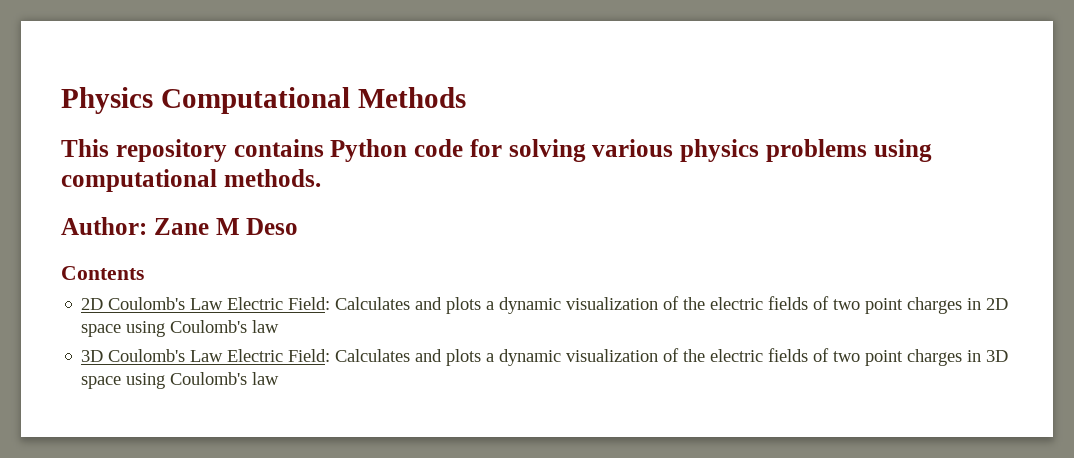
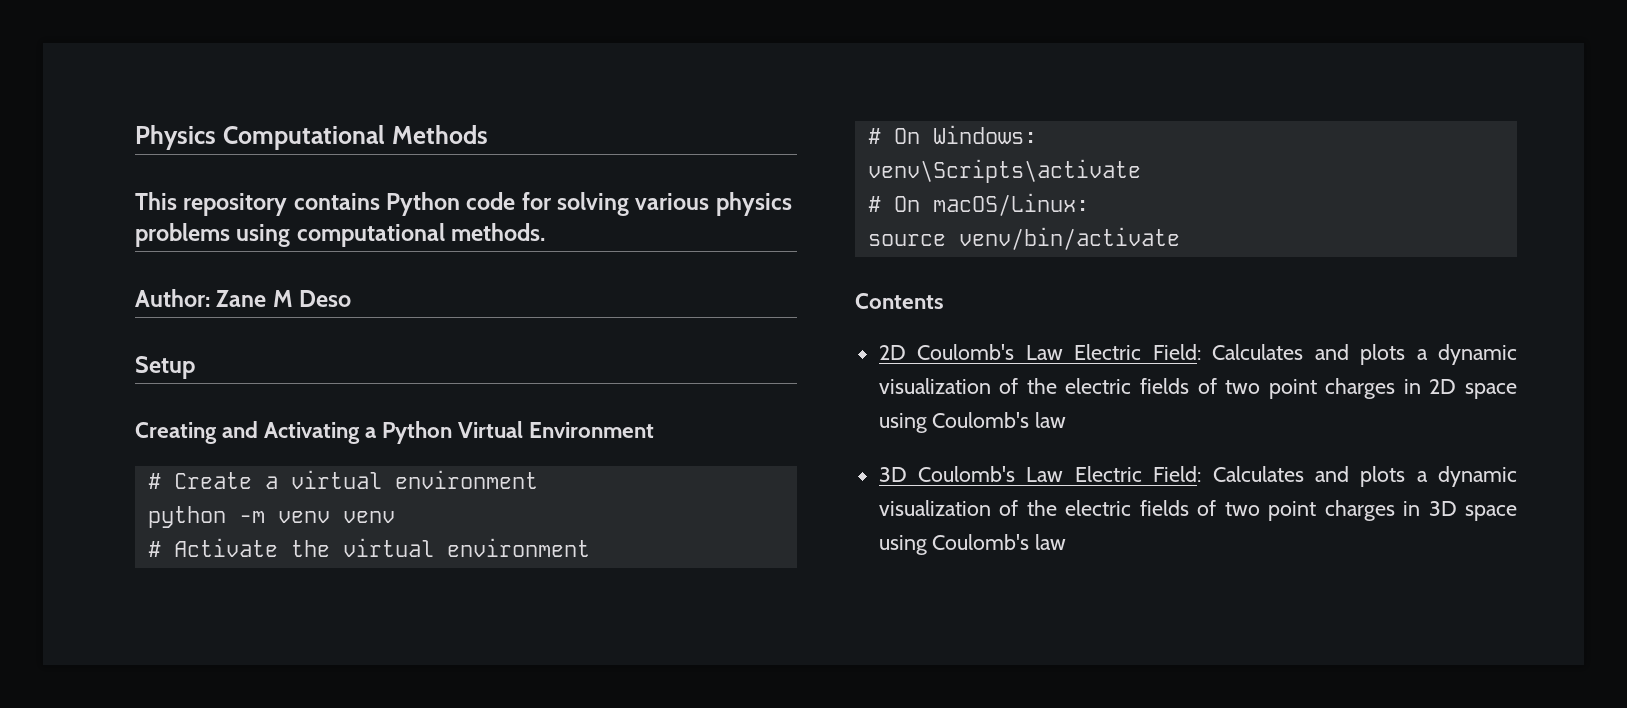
+ Setup
+ Creating and Activating a Python Virtual Environment
+ # Create a virtual environment
+ python -m venv venv
+ # Activate the virtual environment
+ # On Windows:
+ venv\Scripts\activate
+ # On macOS/Linux:
+ source venv/bin/activate

